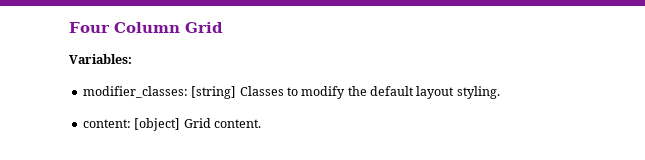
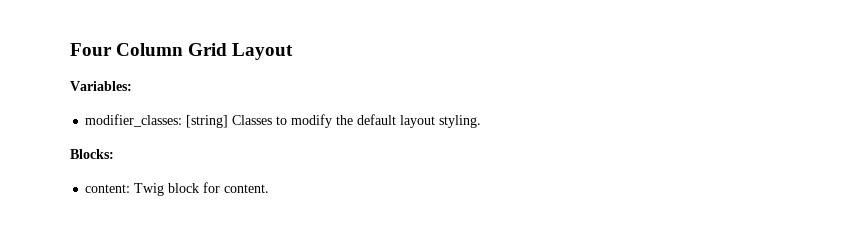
- Four Column Grid
+ Four Column Grid Layout
+ Blocks:
- content: [object] Grid content.
+ content: Twig block for content.

